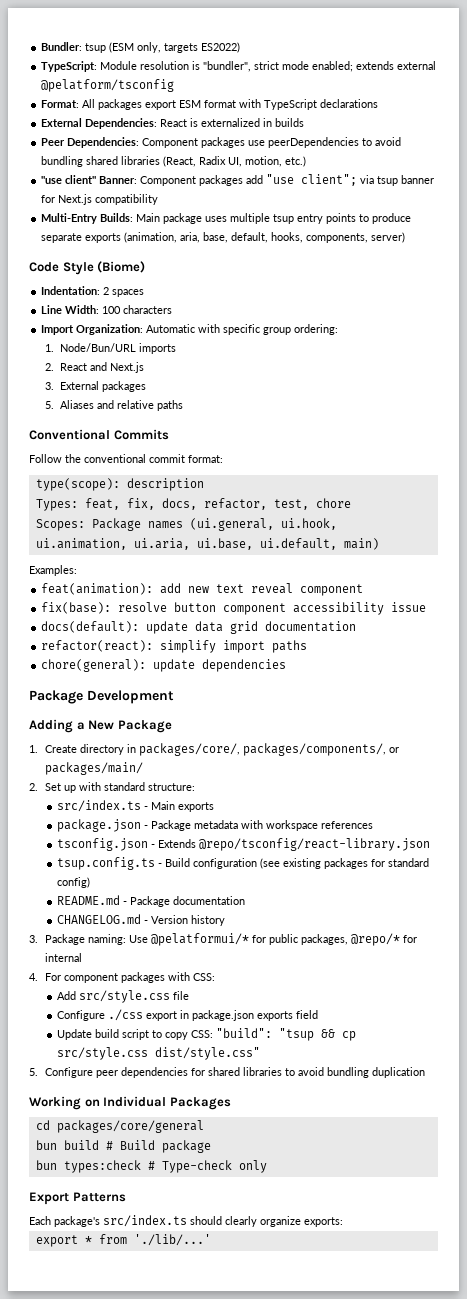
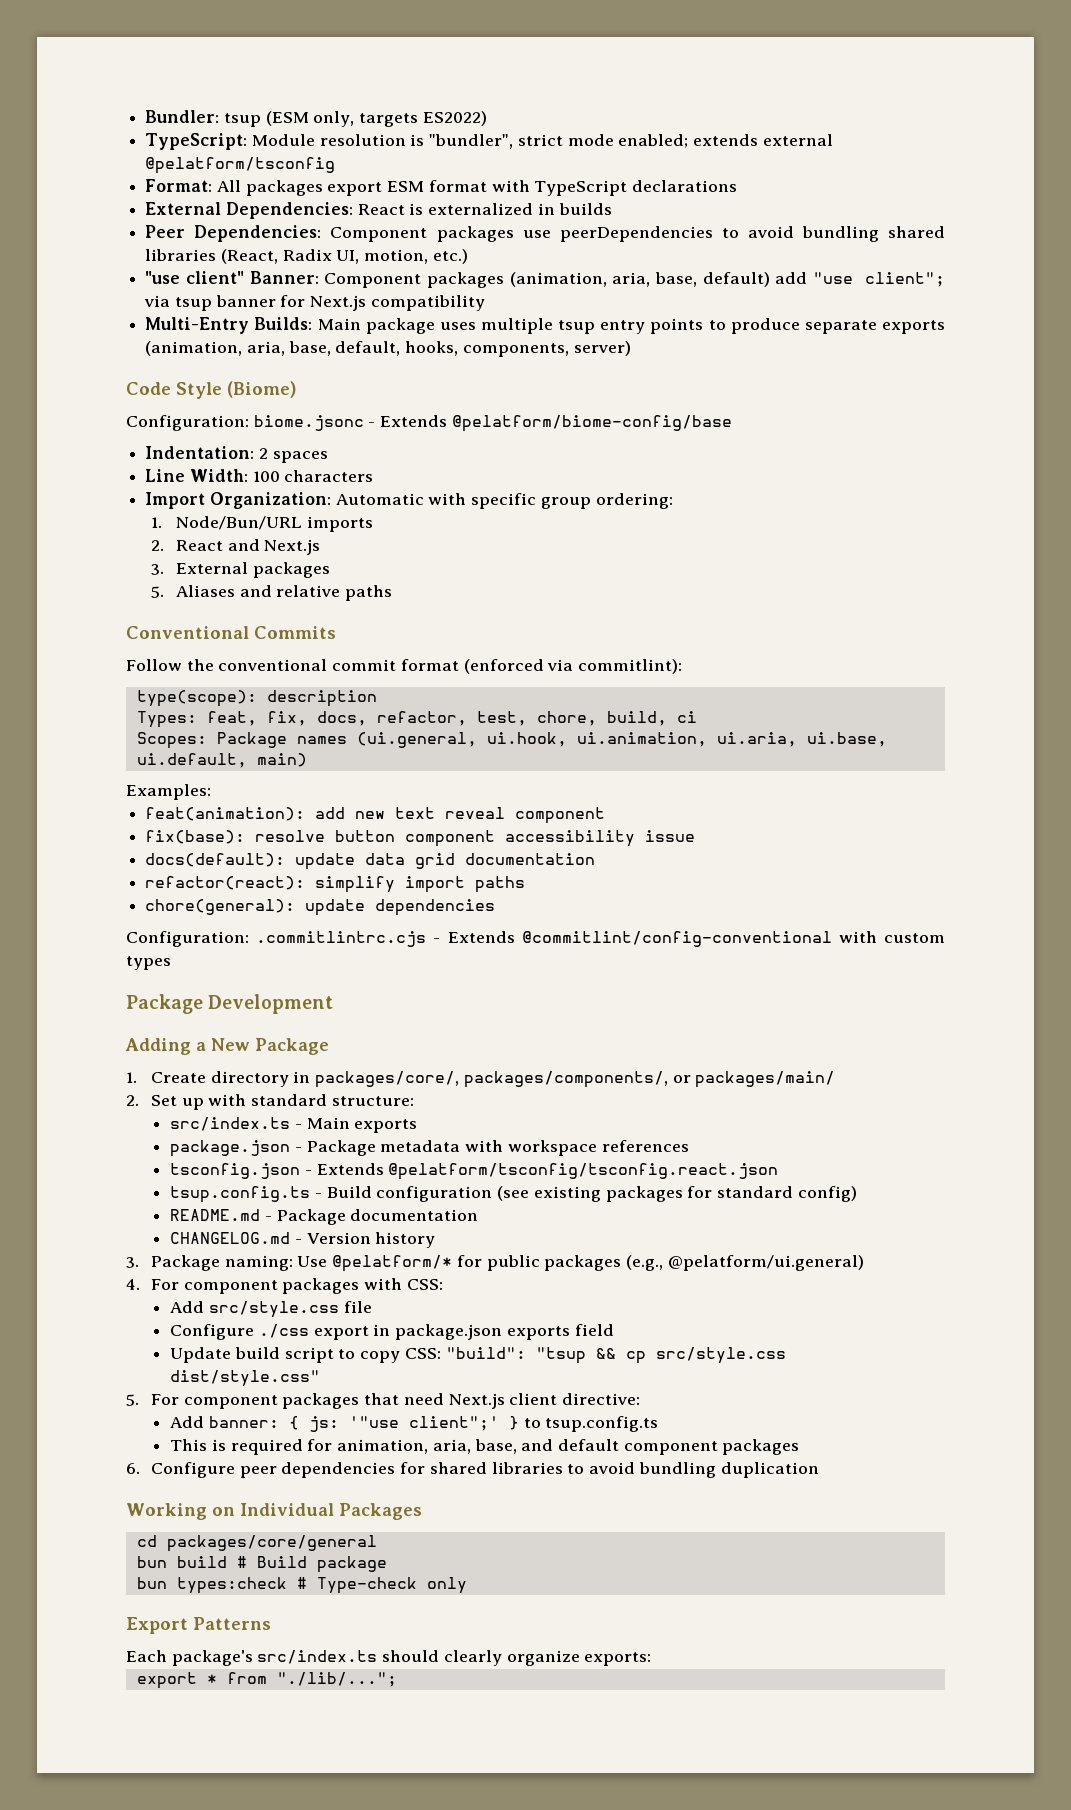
- "use client" Banner: Component packages add "use client"; via tsup banner for Next.js compatibility
+ "use client" Banner: Component packages (animation, aria, base, default) add "use client"; via tsup banner for Next.js compatibility
+ Configuration: biome.jsonc - Extends @pelatform/biome-config/base
- Follow the conventional commit format:
+ Follow the conventional commit format (enforced via commitlint):
- Types: feat, fix, docs, refactor, test, chore
+ Types: feat, fix, docs, refactor, test, chore, build, ci
+ Configuration: .commitlintrc.cjs - Extends @commitlint/config-conventional with custom types
- tsconfig.json - Extends @repo/tsconfig/react-library.json
+ tsconfig.json - Extends @pelatform/tsconfig/tsconfig.react.json
- 3. Package naming: Use @pelatformui/* for public packages, @repo/* for internal
+ 3. Package naming: Use @pelatform/* for public packages (e.g., @pelatform/ui.general)
- 5. Configure peer dependencies for shared libraries to avoid bundling duplication
+ 5. For component packages that need Next.js client directive:
+ Add banner: { js: '"use client";' } to tsup.config.ts
+ This is required for animation, aria, base, and default component packages
+ 6. Configure peer dependencies for shared libraries to avoid bundling duplication
- export * from './lib/...'
+ export * from "./lib/...";

